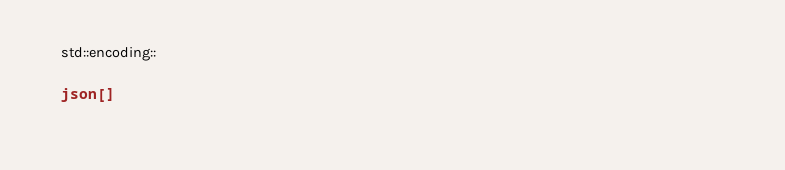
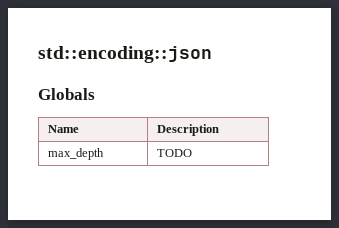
- std::encoding::
- json[]
+ std::encoding::json
+ Globals
+ Name | Description
+ max_depth | TODO

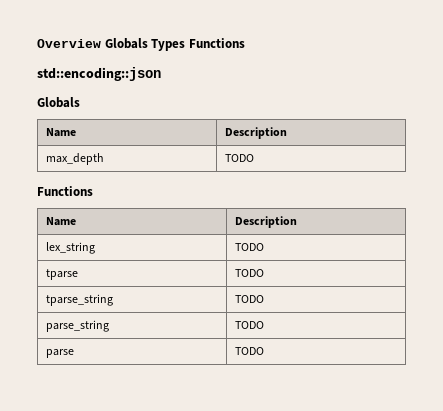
+ Overview Globals Types Functions
  max_depth | TODO
+ Functions
+ Name | Description
+ lex_string | TODO
+ tparse | TODO
+ tparse_string | TODO
+ parse_string | TODO
+ parse | TODO

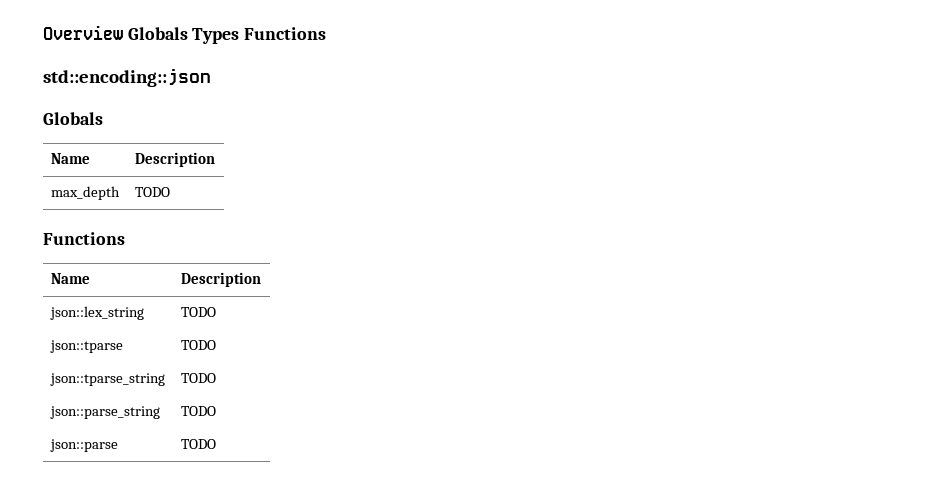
- lex_string | TODO
- tparse | TODO
- tparse_string | TODO
- parse_string | TODO
- parse | TODO
+ json::lex_string | TODO
+ json::tparse | TODO
+ json::tparse_string | TODO
+ json::parse_string | TODO
+ json::parse | TODO

